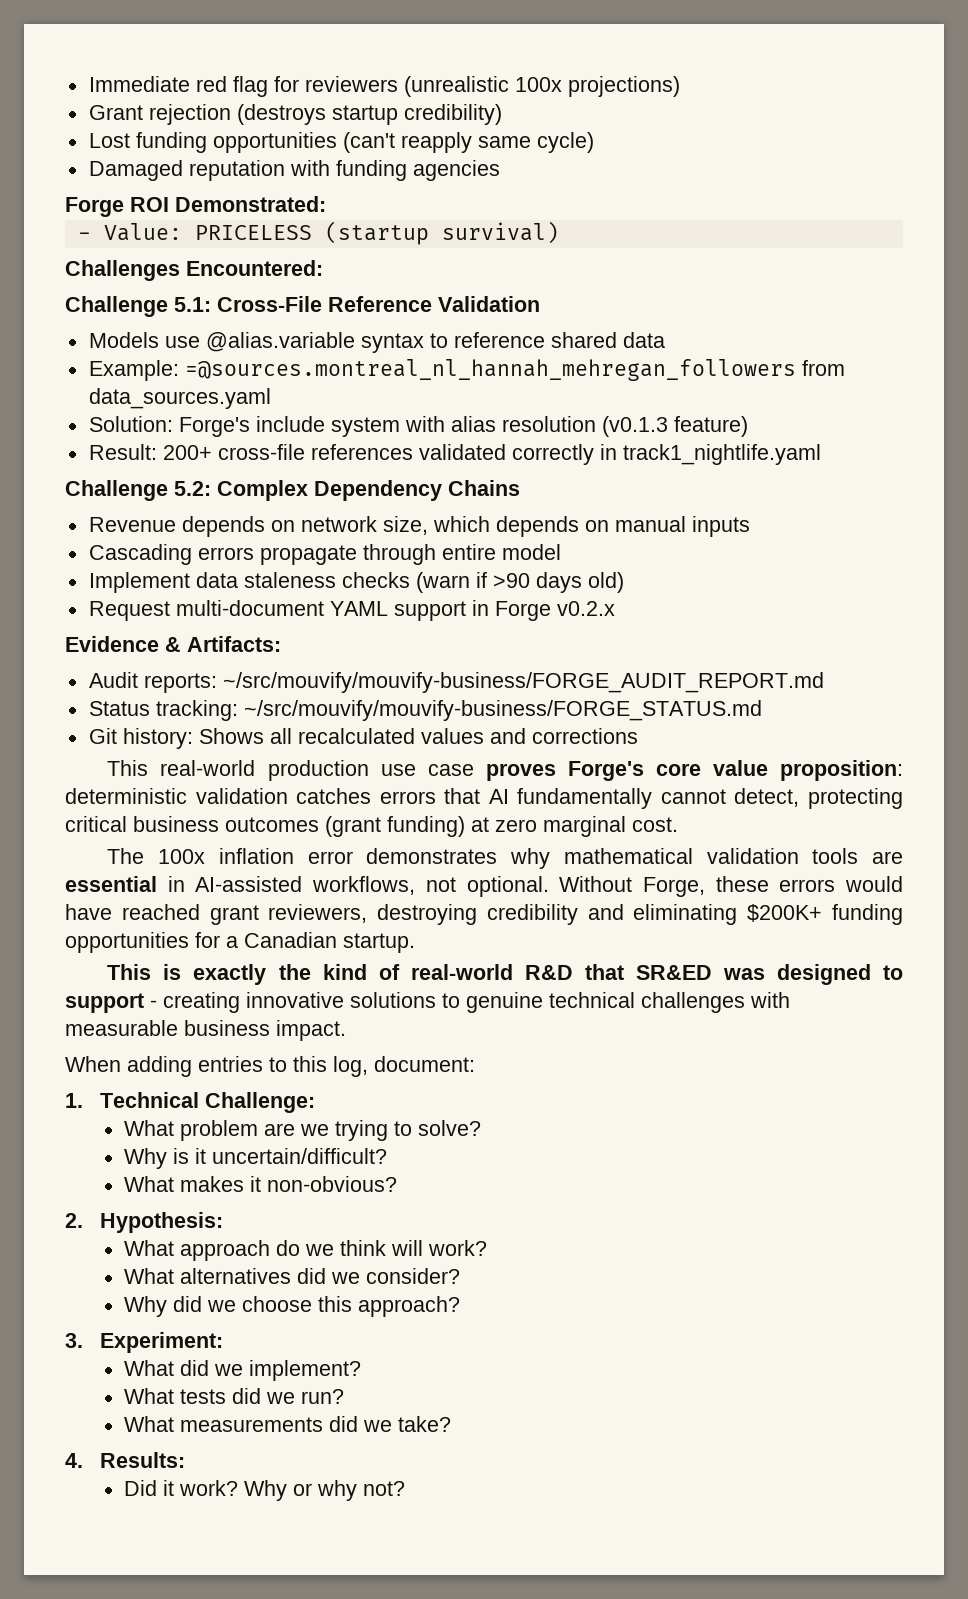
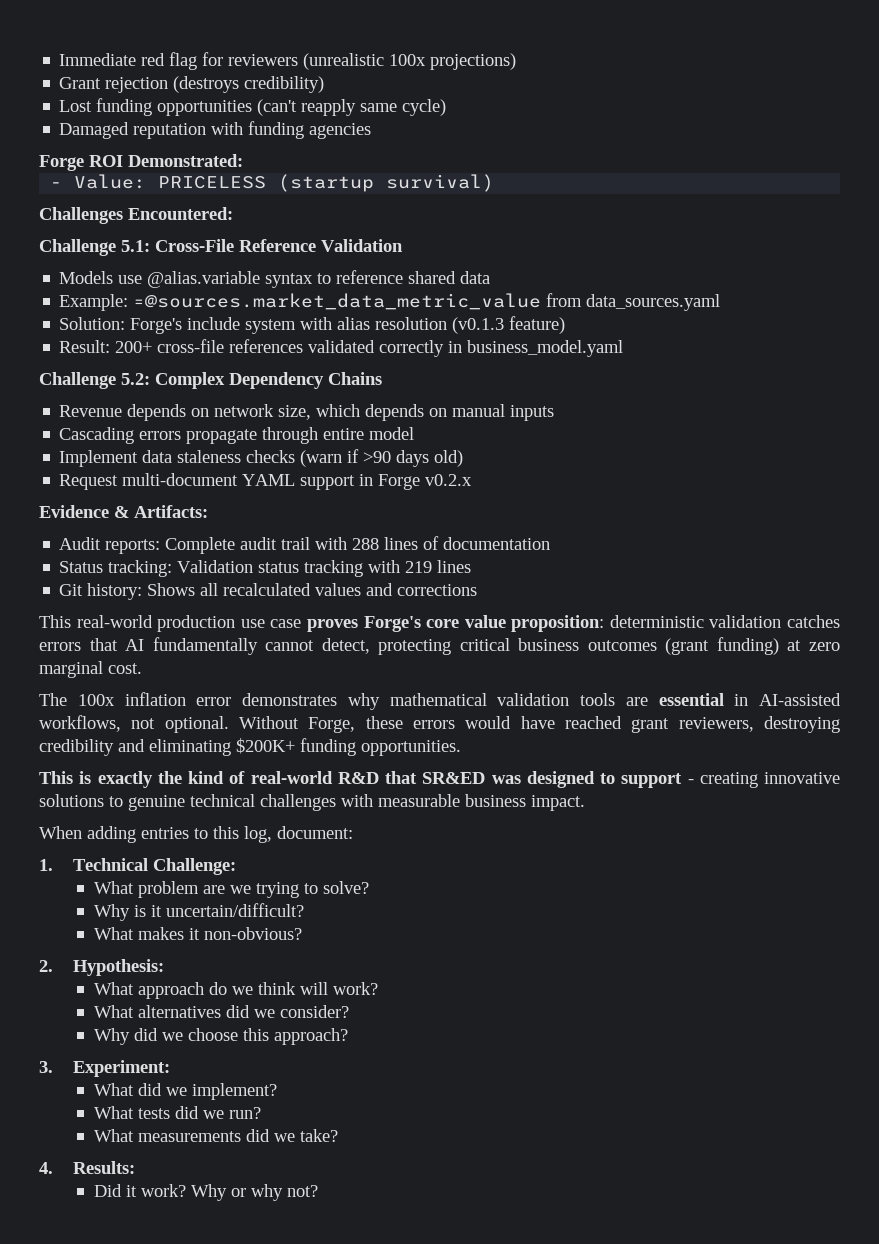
- Grant rejection (destroys startup credibility)
+ Grant rejection (destroys credibility)
- Example: =@sources.montreal_nl_hannah_mehregan_followers from data_sources.yaml
+ Example: =@sources.market_data_metric_value from data_sources.yaml
- Result: 200+ cross-file references validated correctly in track1_nightlife.yaml
+ Result: 200+ cross-file references validated correctly in business_model.yaml
- Audit reports: ~/src/mouvify/mouvify-business/FORGE_AUDIT_REPORT.md
- Status tracking: ~/src/mouvify/mouvify-business/FORGE_STATUS.md
+ Audit reports: Complete audit trail with 288 lines of documentation
+ Status tracking: Validation status tracking with 219 lines
- Without Forge, these errors would have reached grant reviewers, destroying credibility and eliminating $200K+ funding opportunities for a Canadian startup.
+ Without Forge, these errors would have reached grant reviewers, destroying credibility and eliminating $200K+ funding opportunities.

